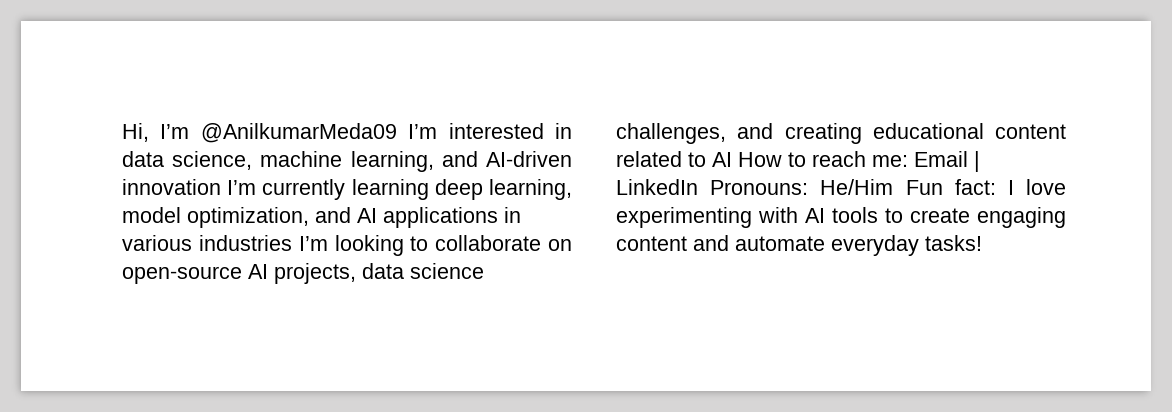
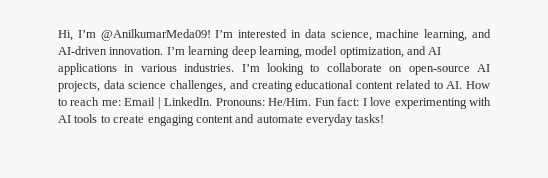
- Hi, I’m @AnilkumarMeda09 I’m interested in data science, machine learning, and AI-driven innovation I’m currently learning deep learning, model optimization, and AI applications in various industries I’m looking to collaborate on open-source AI projects, data science challenges, and creating educational content related to AI How to reach me: Email | LinkedIn Pronouns: He/Him Fun fact: I love experimenting with AI tools to create engaging content and automate everyday tasks!
+ Hi, I’m @AnilkumarMeda09! I’m interested in data science, machine learning, and AI-driven innovation. I’m learning deep learning, model optimization, and AI applications in various industries. I’m looking to collaborate on open-source AI projects, data science challenges, and creating educational content related to AI. How to reach me: Email | LinkedIn. Pronouns: He/Him. Fun fact: I love experimenting with AI tools to create engaging content and automate everyday tasks!

